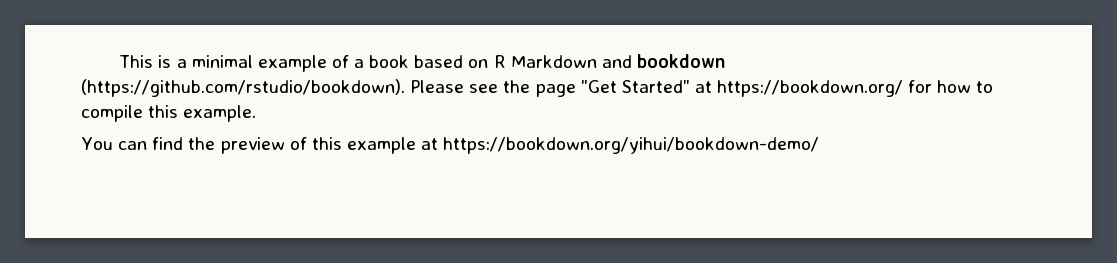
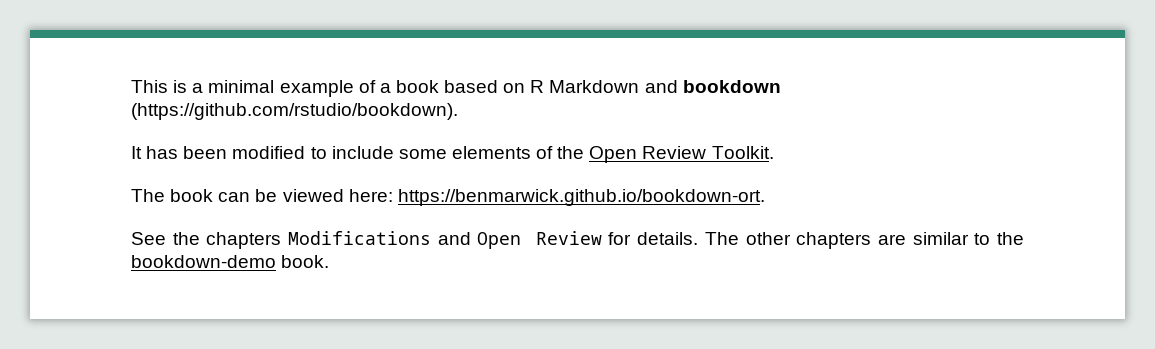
- This is a minimal example of a book based on R Markdown and bookdown (https://github.com/rstudio/bookdown). Please see the page "Get Started" at https://bookdown.org/ for how to compile this example.
- You can find the preview of this example at https://bookdown.org/yihui/bookdown-demo/
+ This is a minimal example of a book based on R Markdown and bookdown (https://github.com/rstudio/bookdown).
+ It has been modified to include some elements of the Open Review Toolkit.
+ The book can be viewed here: https://benmarwick.github.io/bookdown-ort.
+ See the chapters Modifications and Open Review for details. The other chapters are similar to the bookdown-demo book.

